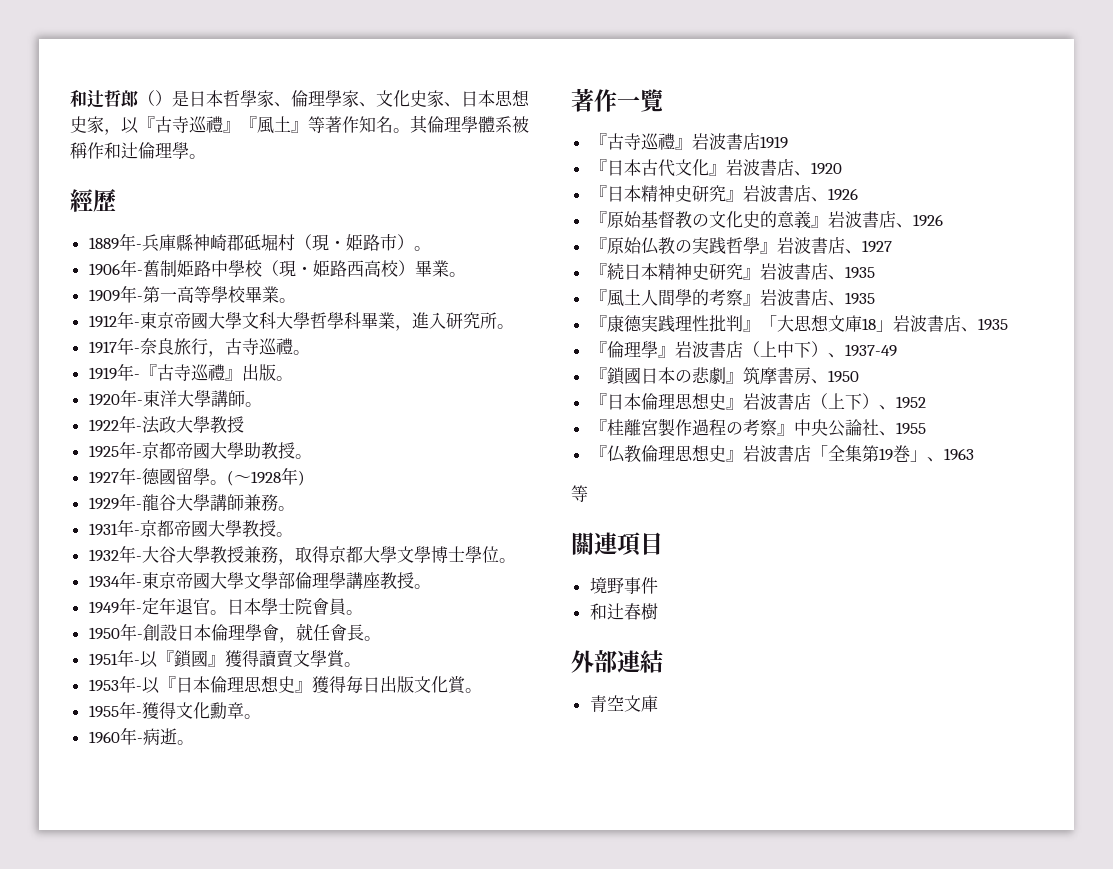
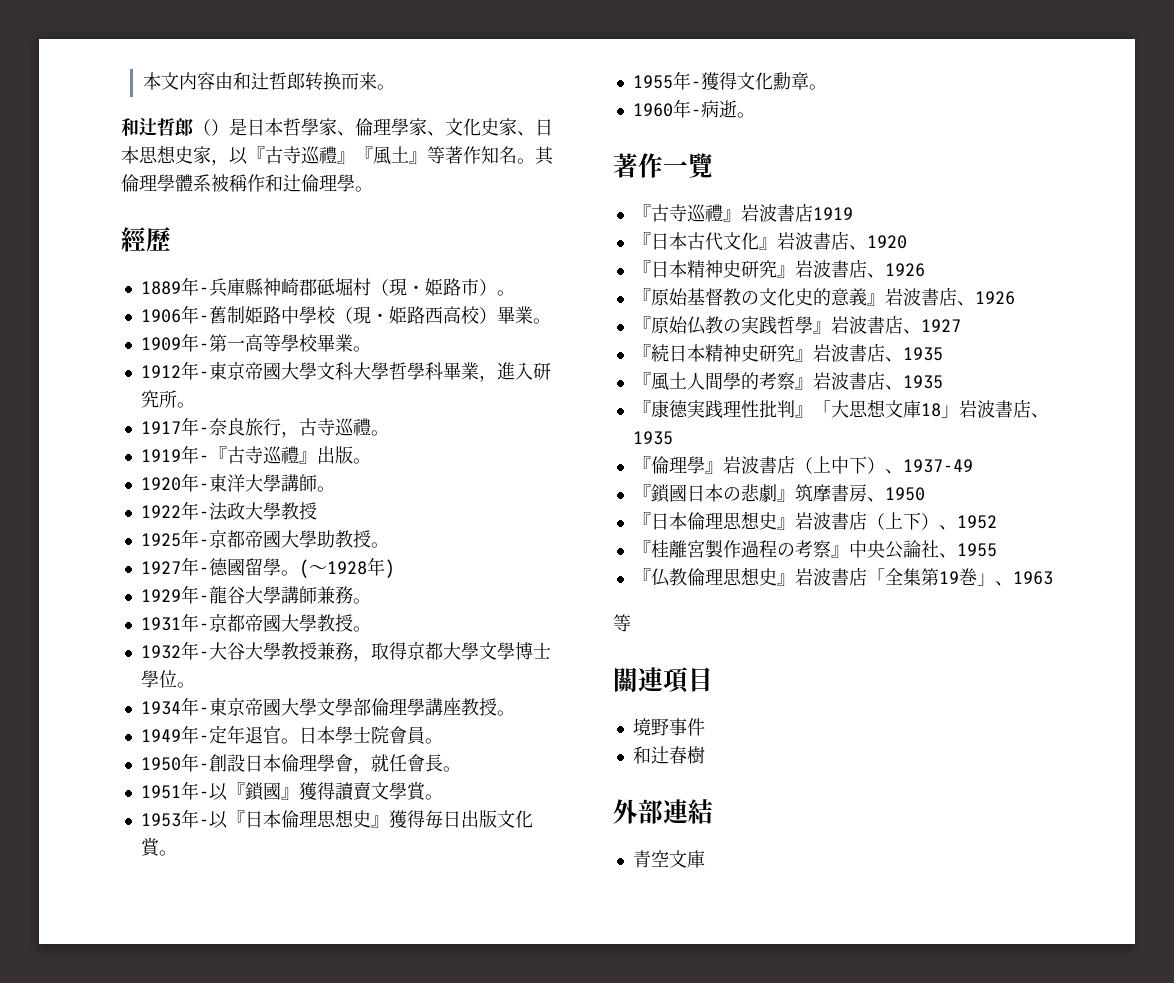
+ 本文内容由和辻哲郎转换而来。

